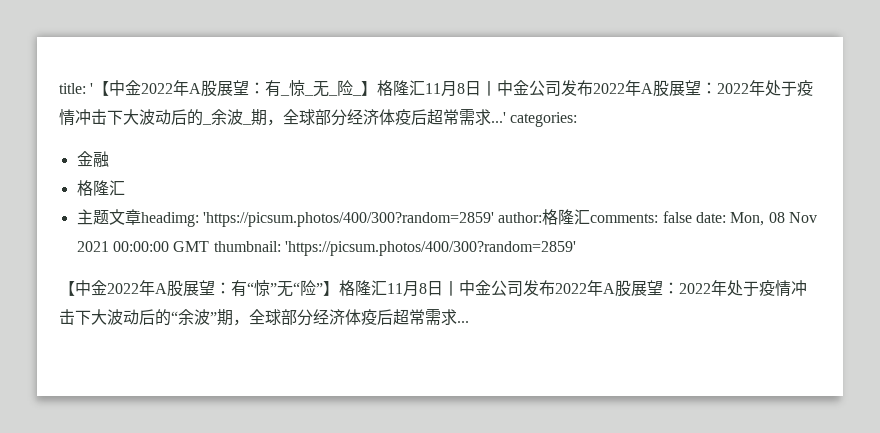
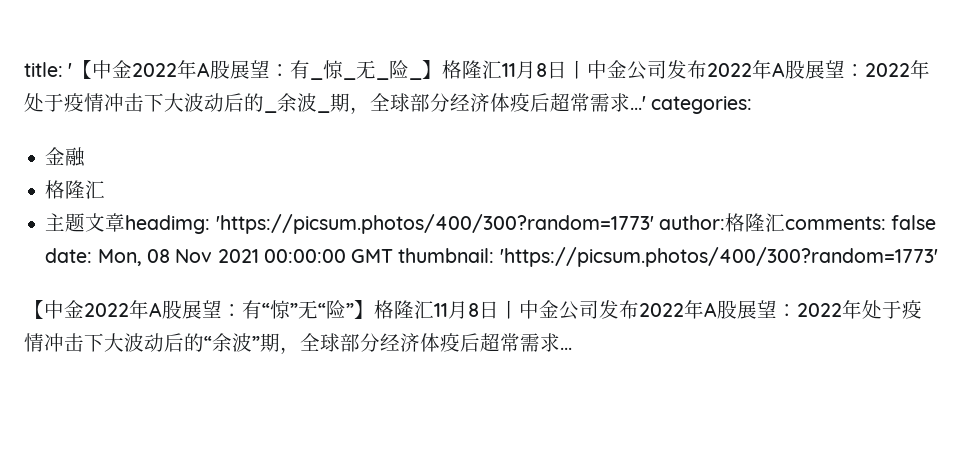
- 主题文章headimg: 'https://picsum.photos/400/300?random=2859' author:格隆汇comments: false date: Mon, 08 Nov 2021 00:00:00 GMT thumbnail: 'https://picsum.photos/400/300?random=2859'
+ 主题文章headimg: 'https://picsum.photos/400/300?random=1773' author:格隆汇comments: false date: Mon, 08 Nov 2021 00:00:00 GMT thumbnail: 'https://picsum.photos/400/300?random=1773'

